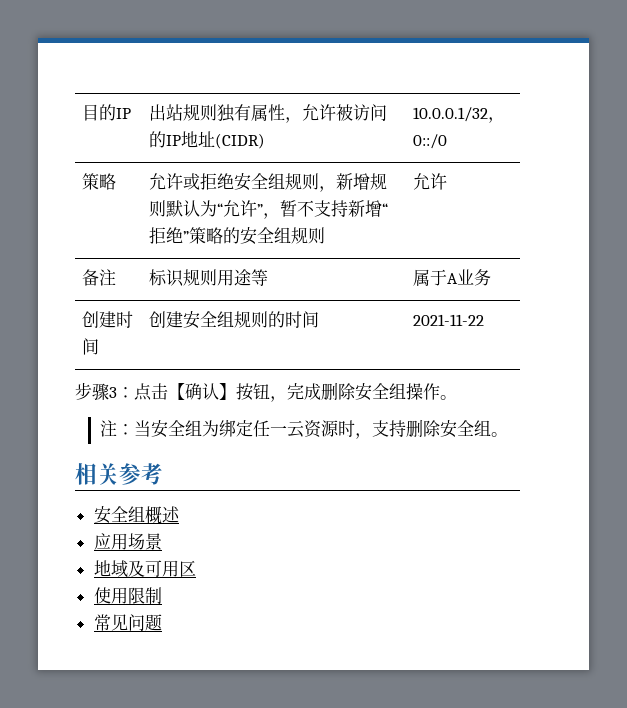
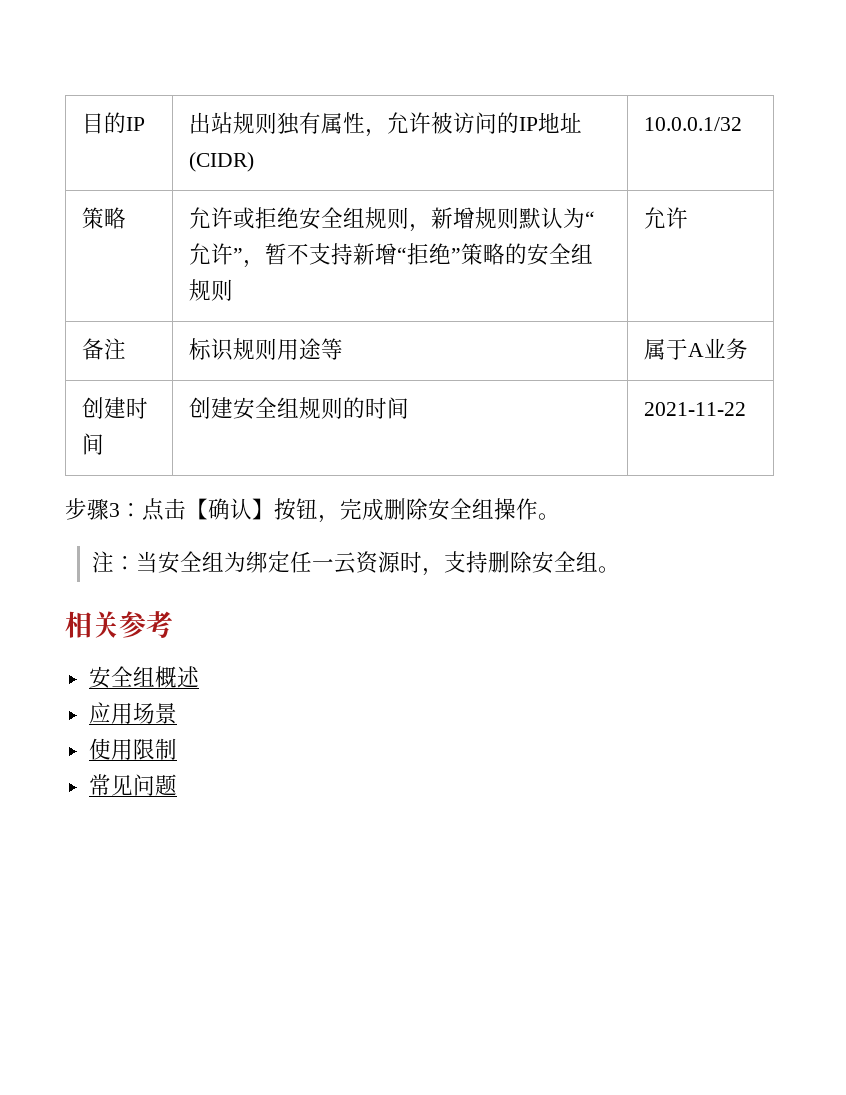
- 目的IP | 出站规则独有属性，允许被访问的IP地址(CIDR) | 10.0.0.1/32，0::/0
+ 目的IP | 出站规则独有属性，允许被访问的IP地址(CIDR) | 10.0.0.1/32
- 地域及可用区

